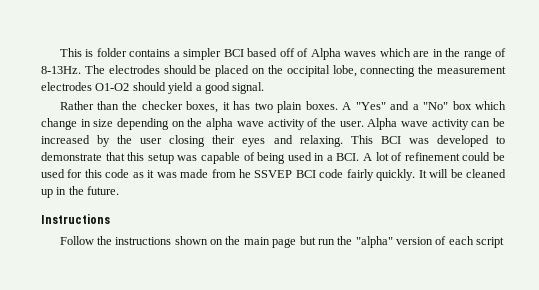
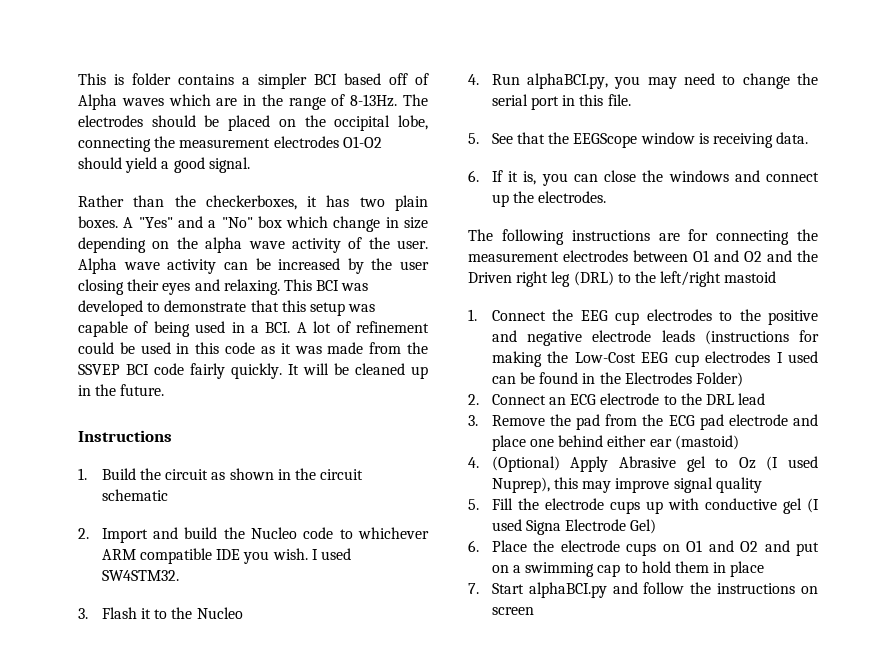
- Rather than the checker boxes, it has two plain boxes.
+ Rather than the checkerboxes, it has two plain boxes.
- This BCI was developed to demonstrate that this setup was capable of being used in a BCI. A lot of refinement could be used for this code as it was made from he SSVEP BCI code fairly quickly.
+ This BCI was developed to demonstrate that this setup was capable of being used in a BCI. A lot of refinement could be used in this code as it was made from the SSVEP BCI code fairly quickly.
- Follow the instructions shown on the main page but run the "alpha" version of each script
+ 1. Build the circuit as shown in the circuit schematic
+ 2. Import and build the Nucleo code to whichever ARM compatible IDE you wish. I used SW4STM32.
+ 3. Flash it to the Nucleo
+ 4. Run alphaBCI.py, you may need to change the serial port in this file.
+ 5. See that the EEGScope window is receiving data.
+ 6. If it is, you can close the windows and connect up the electrodes.
+ The following instructions are for connecting the measurement electrodes between O1 and O2 and the Driven right leg (DRL) to the left/right mastoid
+ 1. Connect the EEG cup electrodes to the positive and negative electrode leads (instructions for making the Low-Cost EEG cup electrodes I used can be found in the Electrodes Folder)
+ 2. Connect an ECG electrode to the DRL lead
+ 3. Remove the pad from the ECG pad electrode and place one behind either ear (mastoid)
+ 4. (Optional) Apply Abrasive gel to Oz (I used Nuprep), this may improve signal quality
+ 5. Fill the electrode cups up with conductive gel (I used Signa Electrode Gel)
+ 6. Place the electrode cups on O1 and O2 and put on a swimming cap to hold them in place
+ 7. Start alphaBCI.py and follow the instructions on screen

